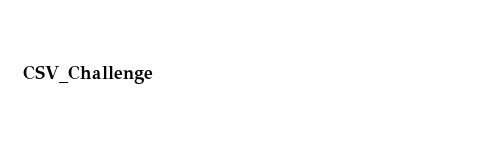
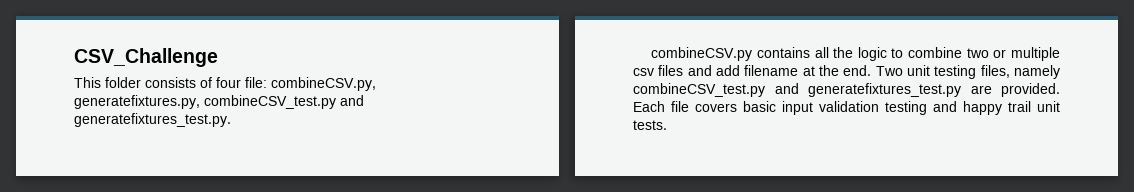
+ This folder consists of four file: combineCSV.py, generatefixtures.py, combineCSV_test.py and generatefixtures_test.py.
+ combineCSV.py contains all the logic to combine two or multiple csv files and add filename at the end. Two unit testing files, namely combineCSV_test.py and generatefixtures_test.py are provided. Each file covers basic input validation testing and happy trail unit tests.

